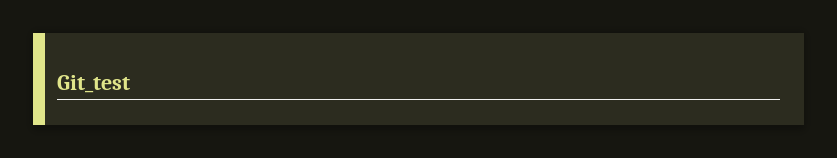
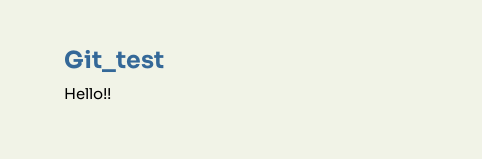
+ Hello!!

